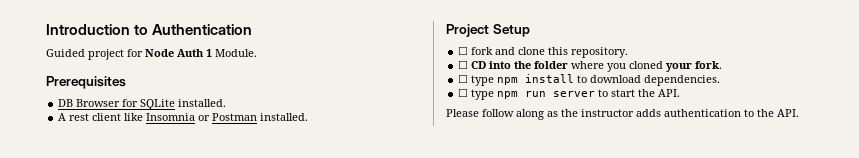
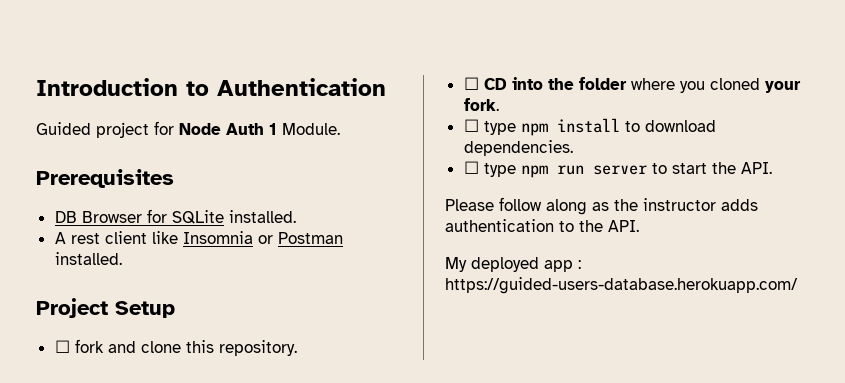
+ My deployed app : https://guided-users-database.herokuapp.com/

